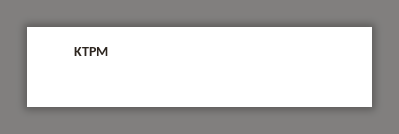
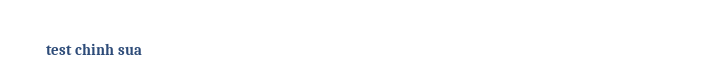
- KTPM
+ test chinh sua

